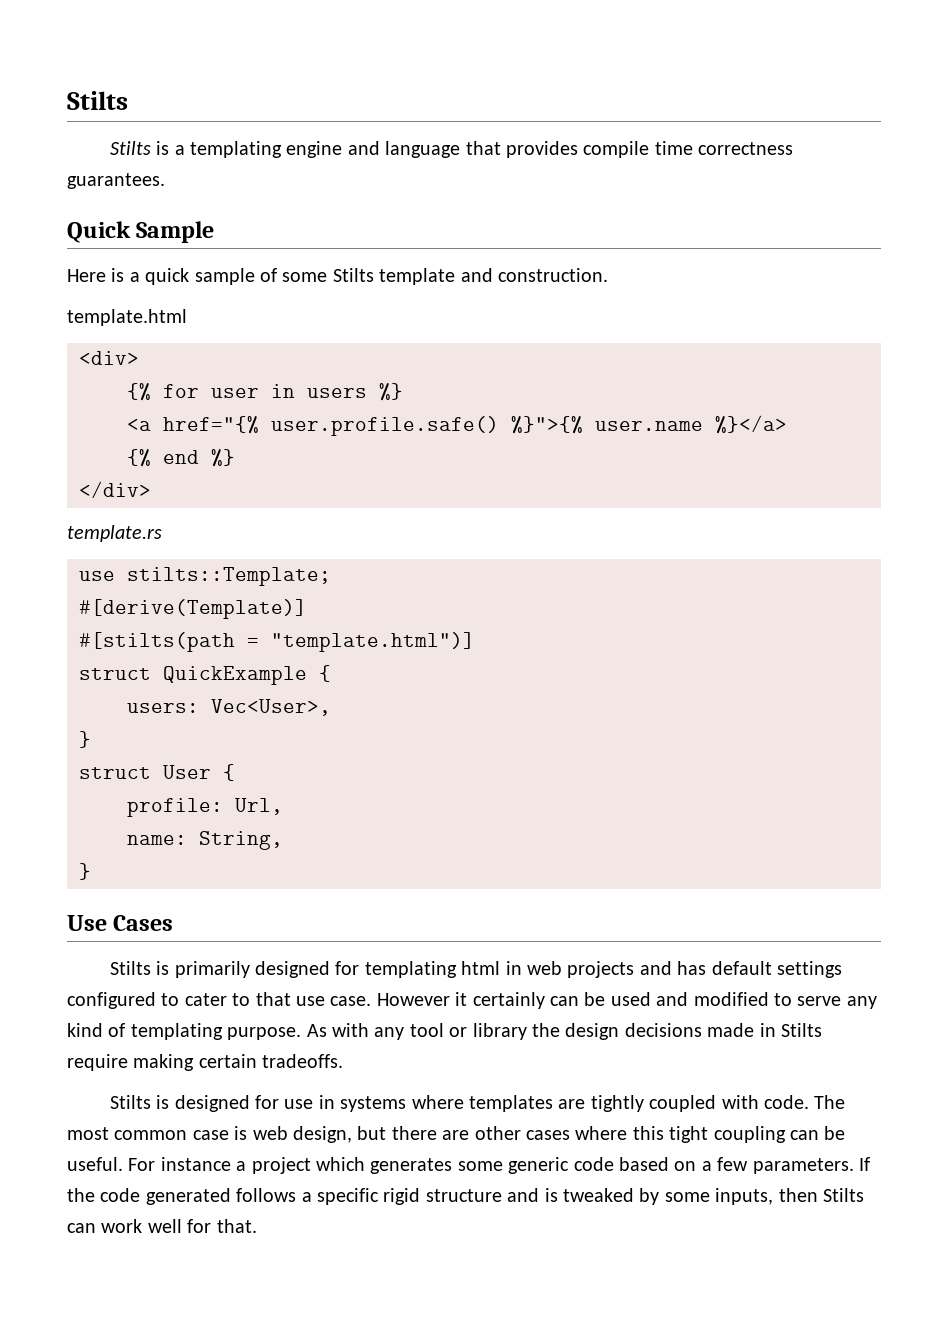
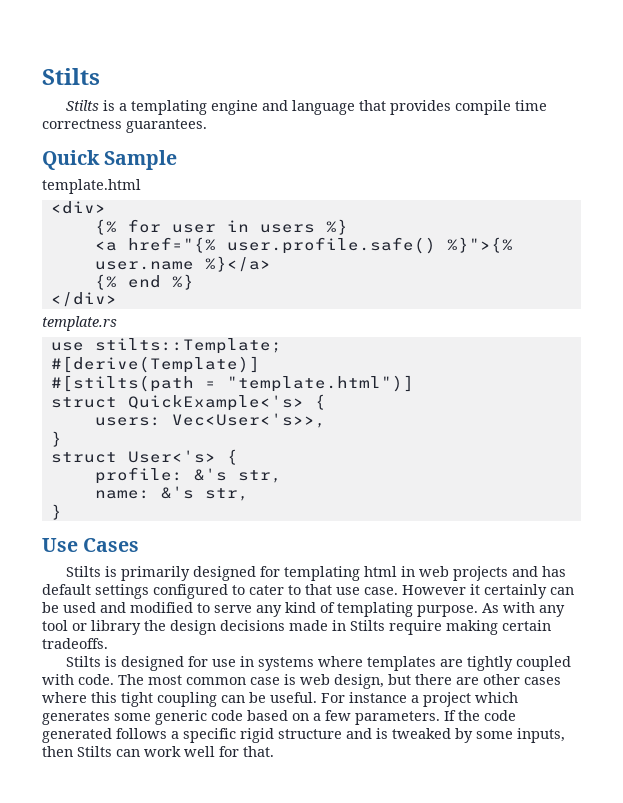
- Here is a quick sample of some Stilts template and construction.
- struct QuickExample {
+ struct QuickExample<'s> {
- users: Vec<User>,
+ users: Vec<User<'s>>,
- struct User {
+ struct User<'s> {
- profile: Url,
+ profile: &'s str,
- name: String,
+ name: &'s str,

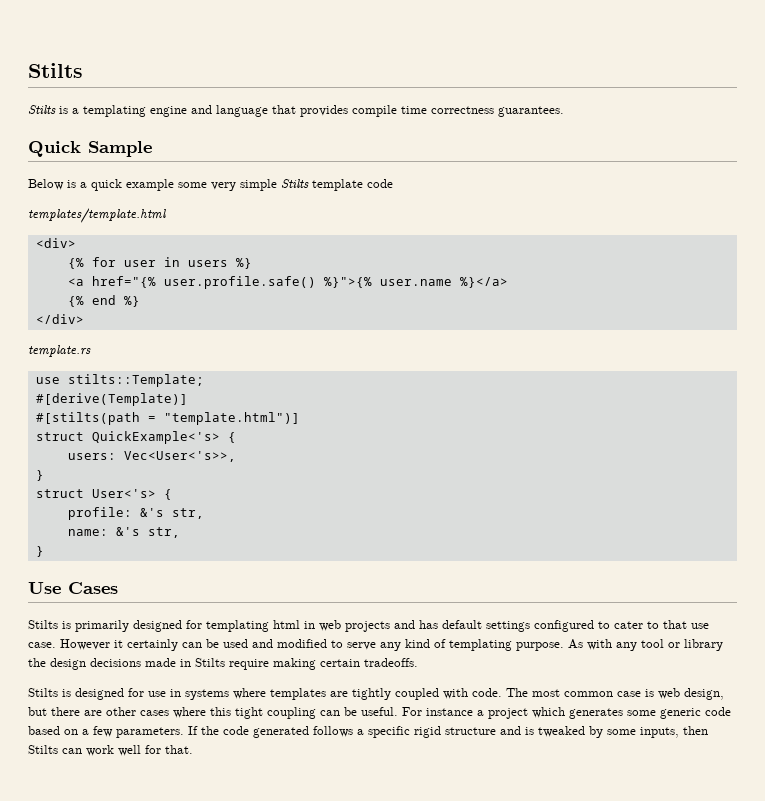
- template.html
+ Below is a quick example some very simple Stilts template code
+ templates/template.html

